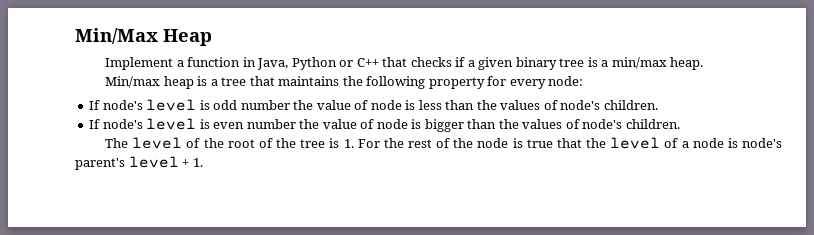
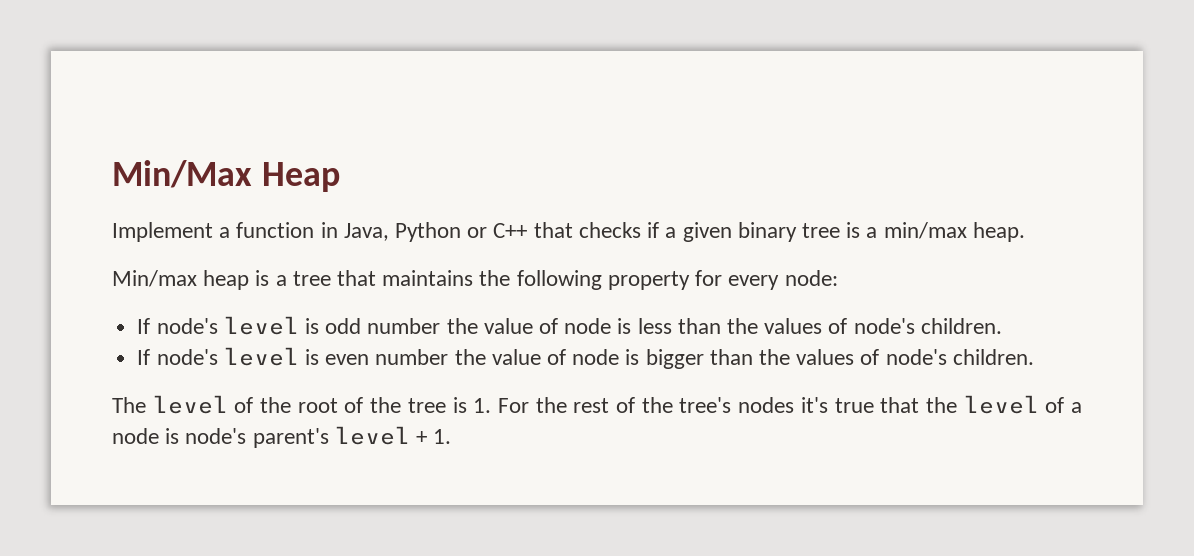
- The level of the root of the tree is 1. For the rest of the node is true that the level of a node is node's parent's level + 1.
+ The level of the root of the tree is 1. For the rest of the tree's nodes it's true that the level of a node is node's parent's level + 1.

